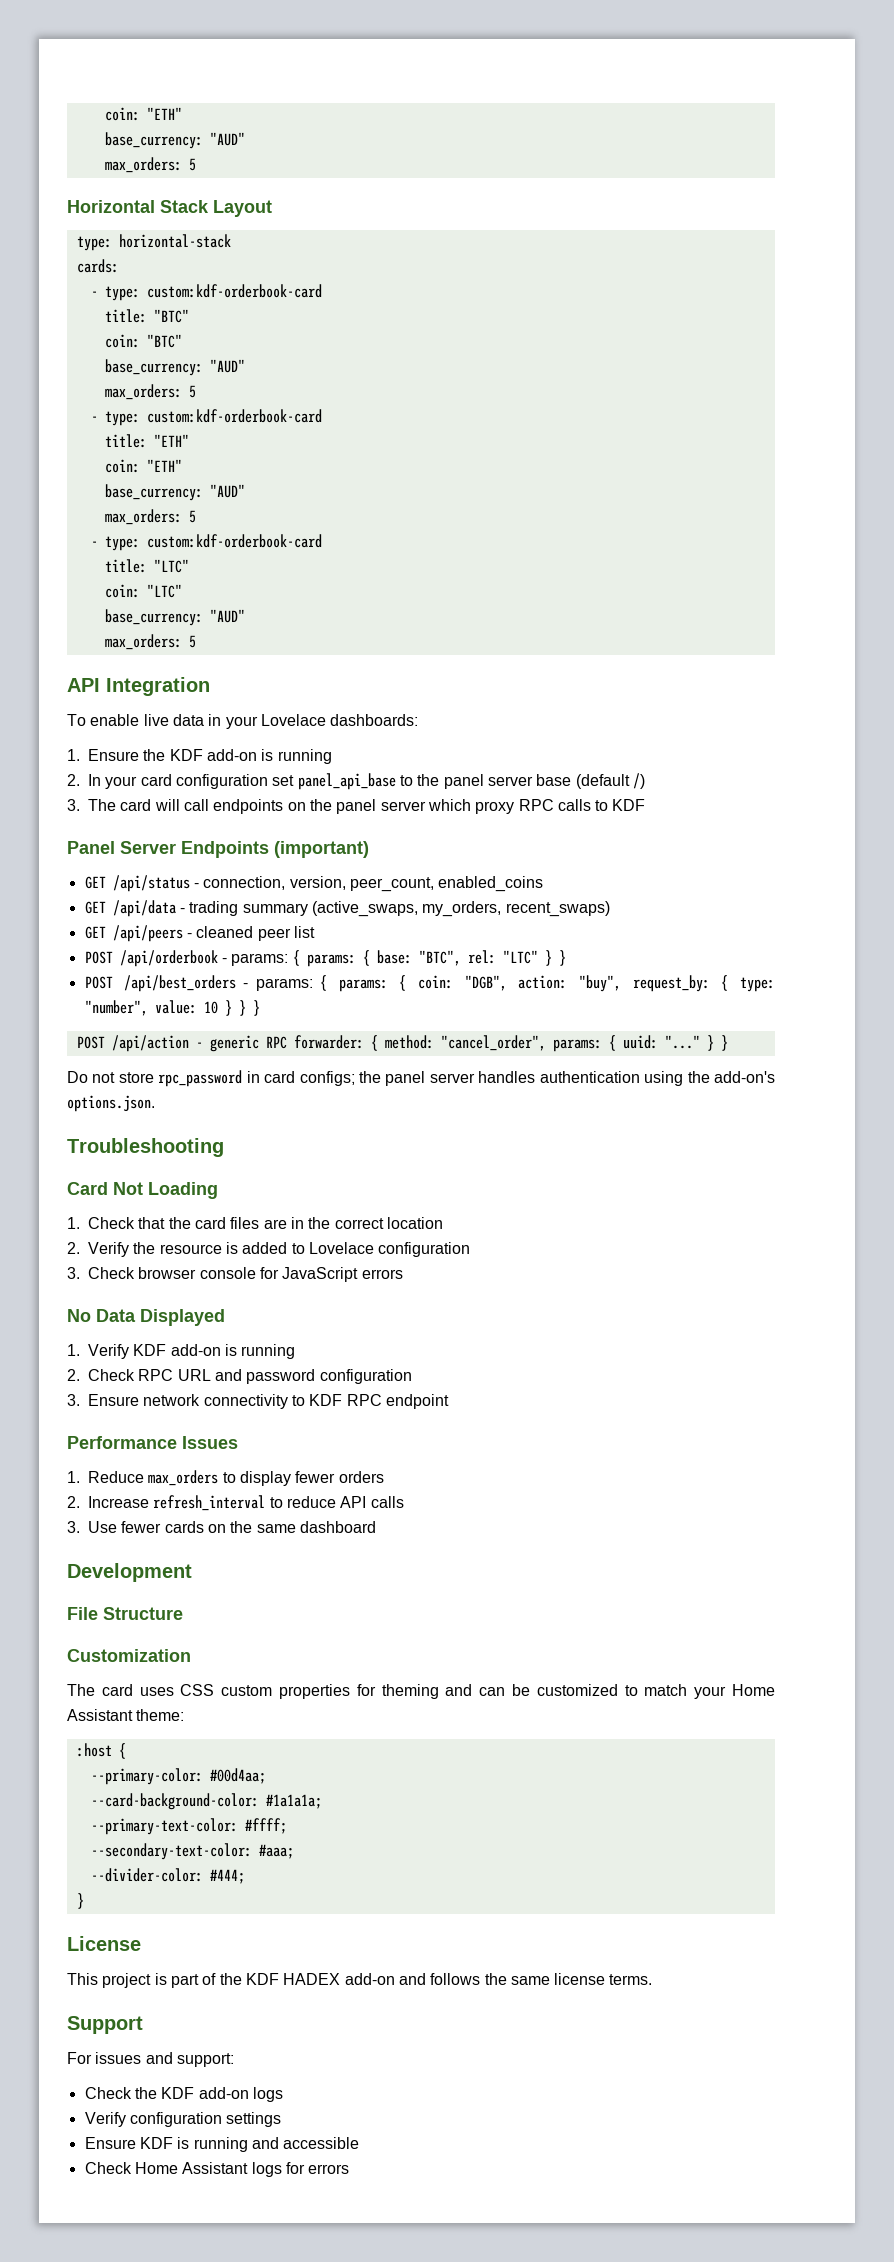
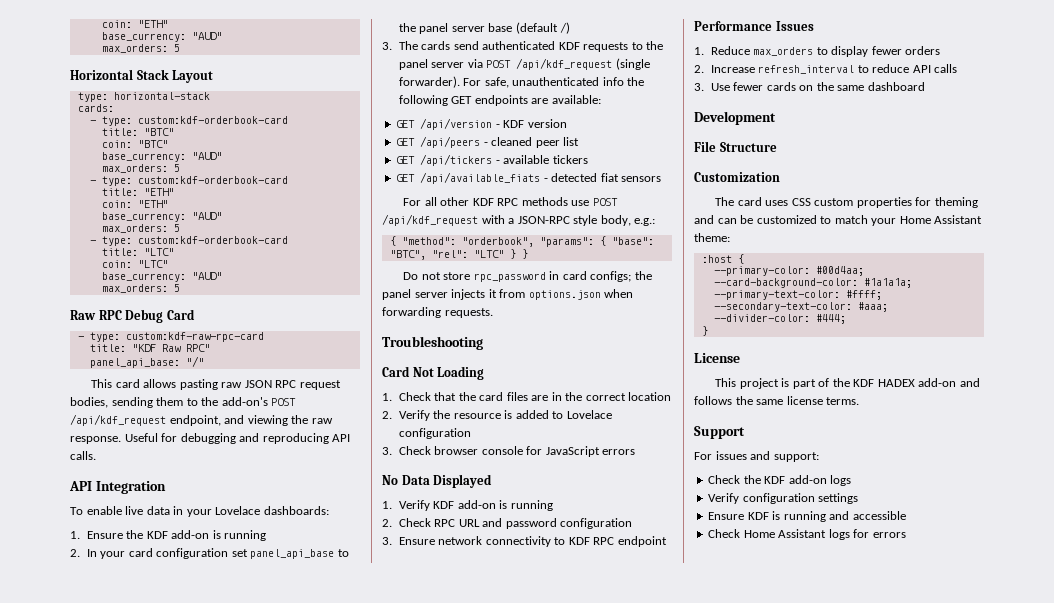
+ Raw RPC Debug Card
+ - type: custom:kdf-raw-rpc-card
+ title: "KDF Raw RPC"
+ panel_api_base: "/"
+ This card allows pasting raw JSON RPC request bodies, sending them to the add-on's POST /api/kdf_request endpoint, and viewing the raw response. Useful for debugging and reproducing API calls.
- 3. The card will call endpoints on the panel server which proxy RPC calls to KDF
- Panel Server Endpoints (important)
- GET /api/status - connection, version, peer_count, enabled_coins
- GET /api/data - trading summary (active_swaps, my_orders, recent_swaps)
+ 3. The cards send authenticated KDF requests to the panel server via POST /api/kdf_request (single forwarder). For safe, unauthenticated info the following GET endpoints are available:
+ GET /api/version - KDF version
- POST /api/orderbook - params: { params: { base: "BTC", rel: "LTC" } }
- POST /api/best_orders - params: { params: { coin: "DGB", action: "buy", request_by: { type: "number", value: 10 } } }
- POST /api/action - generic RPC forwarder: { method: "cancel_order", params: { uuid: "..." } }
+ GET /api/tickers - available tickers
+ GET /api/available_fiats - detected fiat sensors
+ For all other KDF RPC methods use POST /api/kdf_request with a JSON-RPC style body, e.g.:
+ { "method": "orderbook", "params": { "base": "BTC", "rel": "LTC" } }
- Do not store rpc_password in card configs; the panel server handles authentication using the add-on's options.json.
+ Do not store rpc_password in card configs; the panel server injects it from options.json when forwarding requests.

